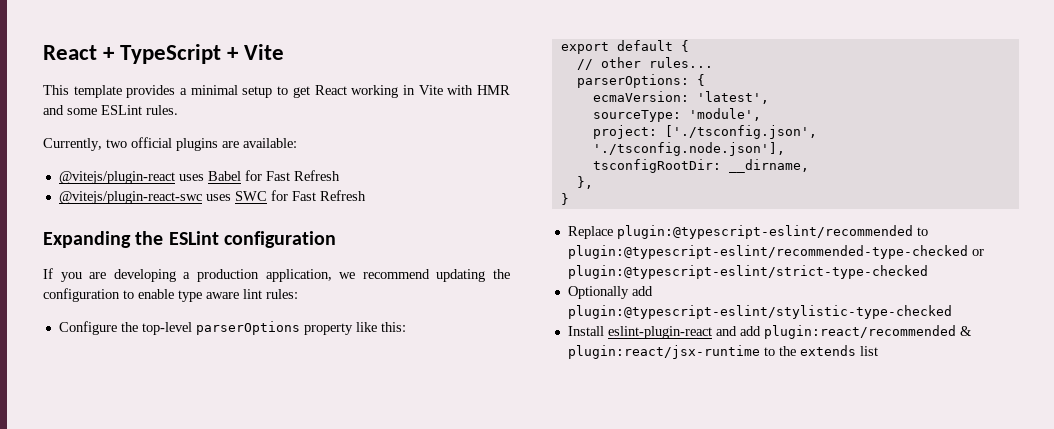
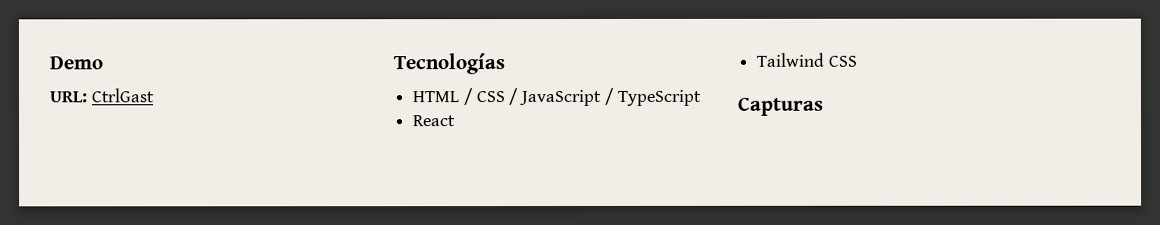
- React + TypeScript + Vite
- This template provides a minimal setup to get React working in Vite with HMR and some ESLint rules.
- Currently, two official plugins are available:
- @vitejs/plugin-react uses Babel for Fast Refresh
- @vitejs/plugin-react-swc uses SWC for Fast Refresh
- Expanding the ESLint configuration
- If you are developing a production application, we recommend updating the configuration to enable type aware lint rules:
- Configure the top-level parserOptions property like this:
- export default {
- // other rules...
- parserOptions: {
- ecmaVersion: 'latest',
- sourceType: 'module',
- project: ['./tsconfig.json', './tsconfig.node.json'],
- tsconfigRootDir: __dirname,
- },
- }
- Replace plugin:@typescript-eslint/recommended to plugin:@typescript-eslint/recommended-type-checked or plugin:@typescript-eslint/strict-type-checked
- Optionally add plugin:@typescript-eslint/stylistic-type-checked
- Install eslint-plugin-react and add plugin:react/recommended & plugin:react/jsx-runtime to the extends list
+ Demo
+ URL: CtrlGast
+ Tecnologías
+ HTML / CSS / JavaScript / TypeScript
+ React
+ Tailwind CSS
+ Capturas

